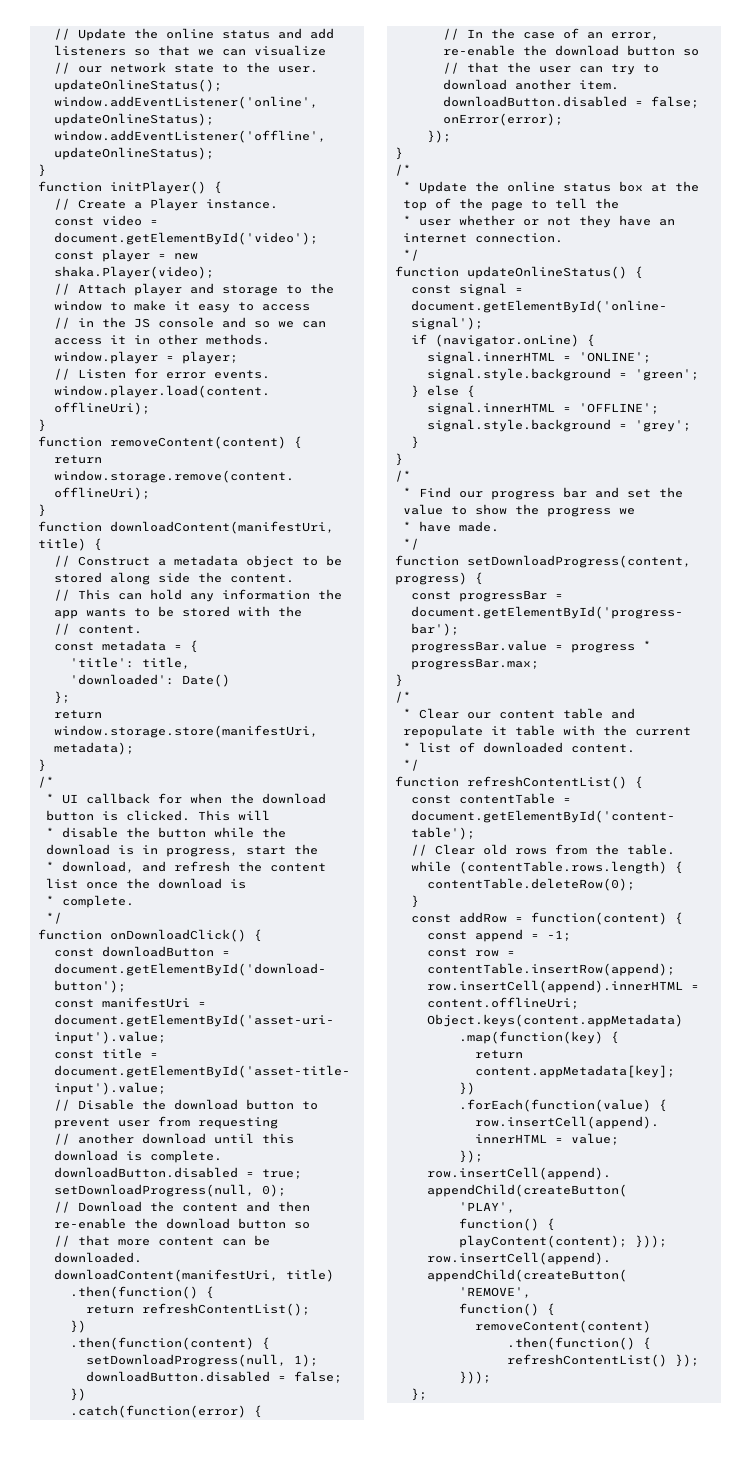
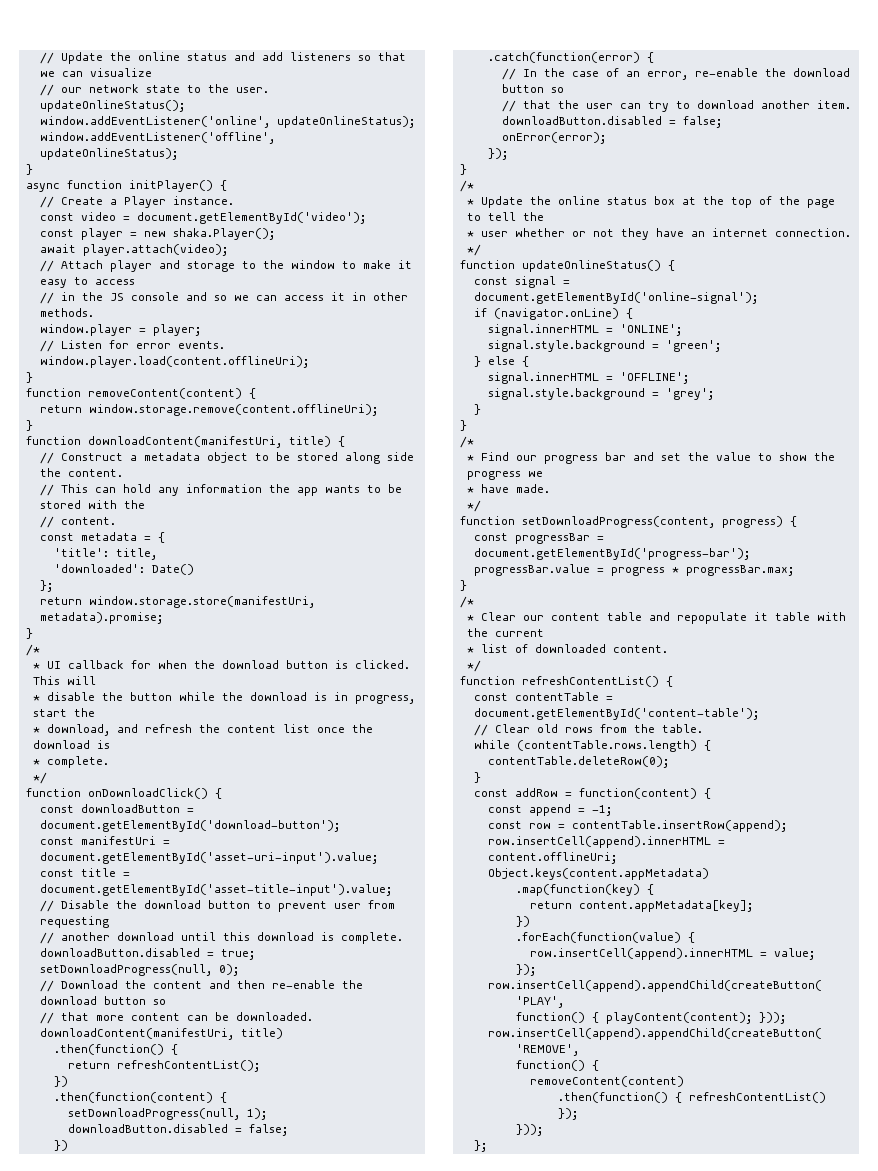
- function initPlayer() {
+ async function initPlayer() {
- const player = new shaka.Player(video);
+ const player = new shaka.Player();
+ await player.attach(video);
- return window.storage.store(manifestUri, metadata);
+ return window.storage.store(manifestUri, metadata).promise;

